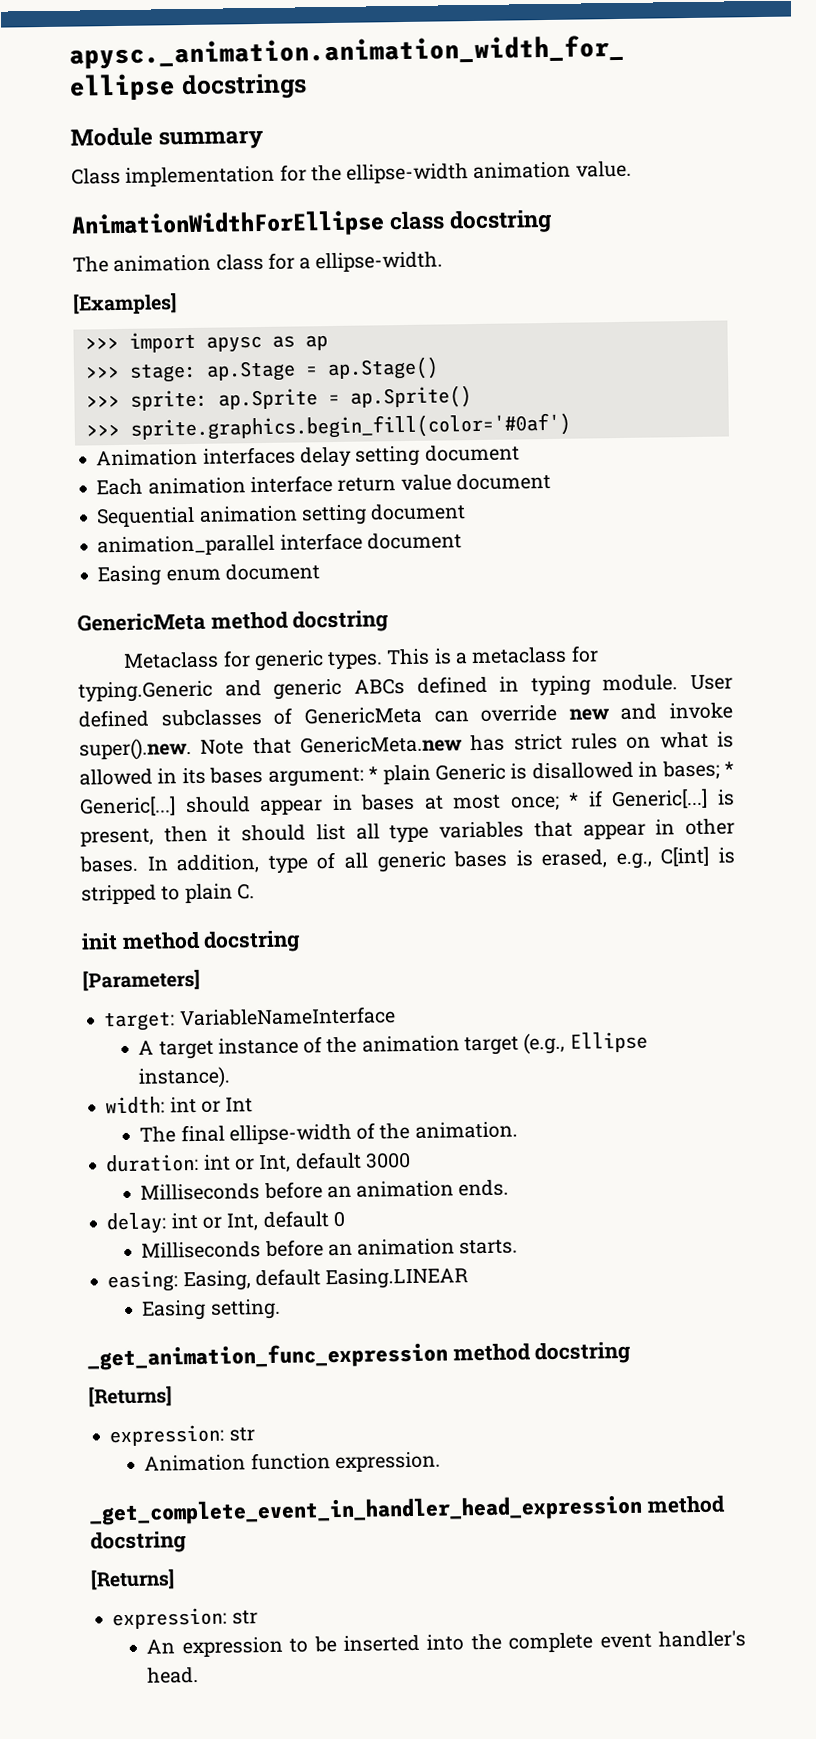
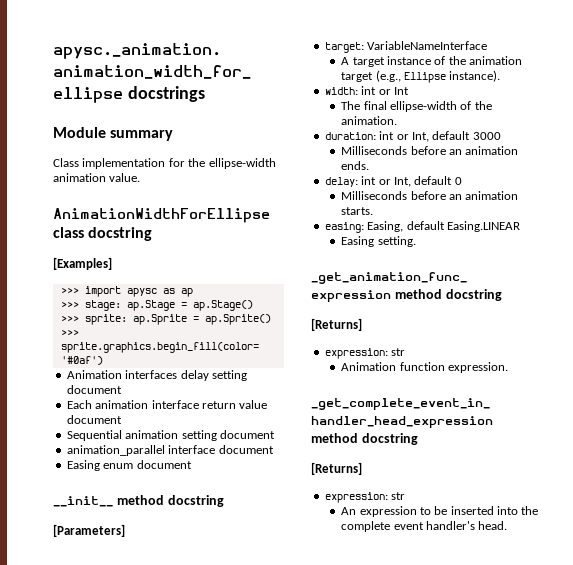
- The animation class for a ellipse-width.
- GenericMeta method docstring
- Metaclass for generic types. This is a metaclass for typing.Generic and generic ABCs defined in typing module. User defined subclasses of GenericMeta can override new and invoke super().new. Note that GenericMeta.new has strict rules on what is allowed in its bases argument: * plain Generic is disallowed in bases; * Generic[...] should appear in bases at most once; * if Generic[...] is present, then it should list all type variables that appear in other bases. In addition, type of all generic bases is erased, e.g., C[int] is stripped to plain C.
- init method docstring
+ __init__ method docstring

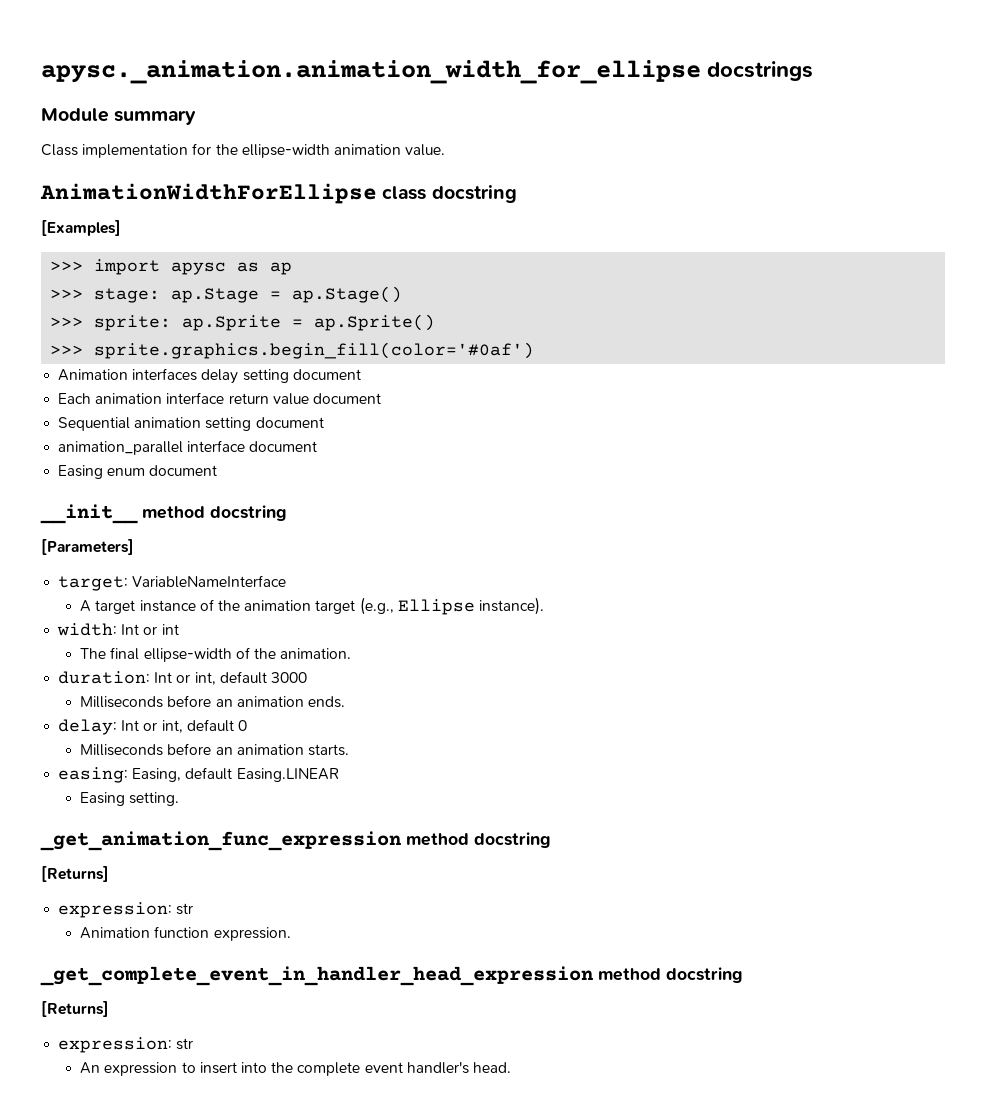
- width: int or Int
+ width: Int or int
- duration: int or Int, default 3000
+ duration: Int or int, default 3000
- delay: int or Int, default 0
+ delay: Int or int, default 0
- An expression to be inserted into the complete event handler's head.
+ An expression to insert into the complete event handler's head.

